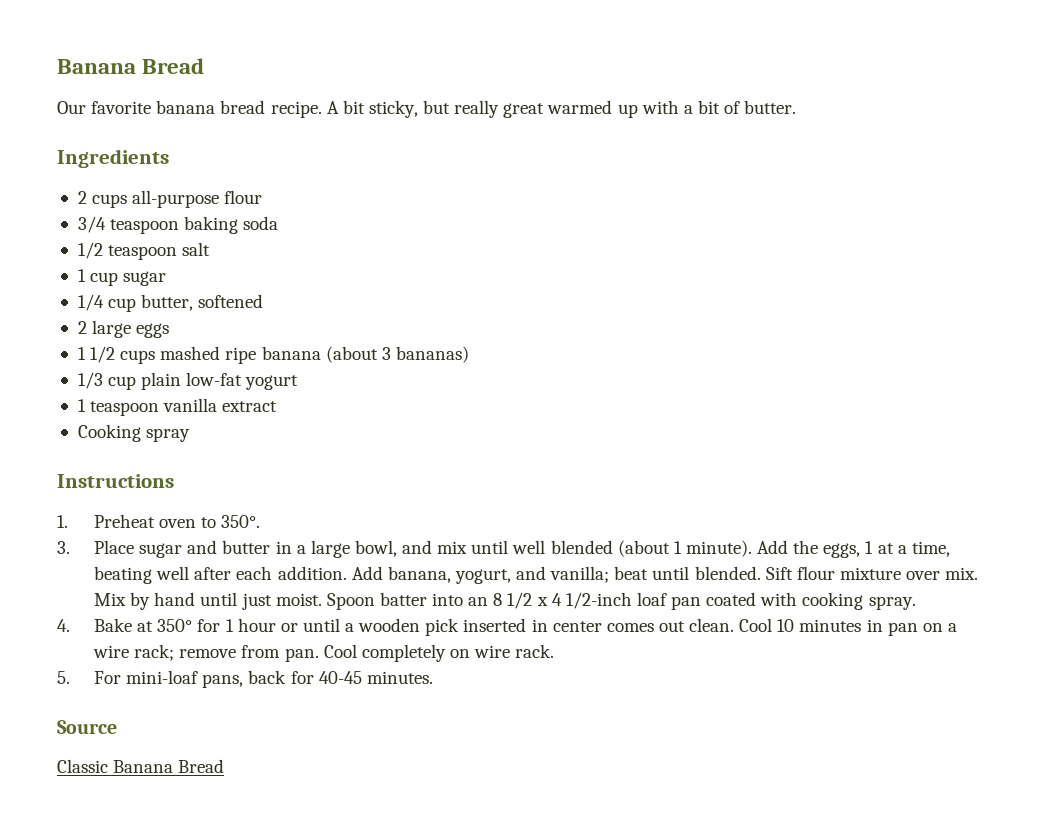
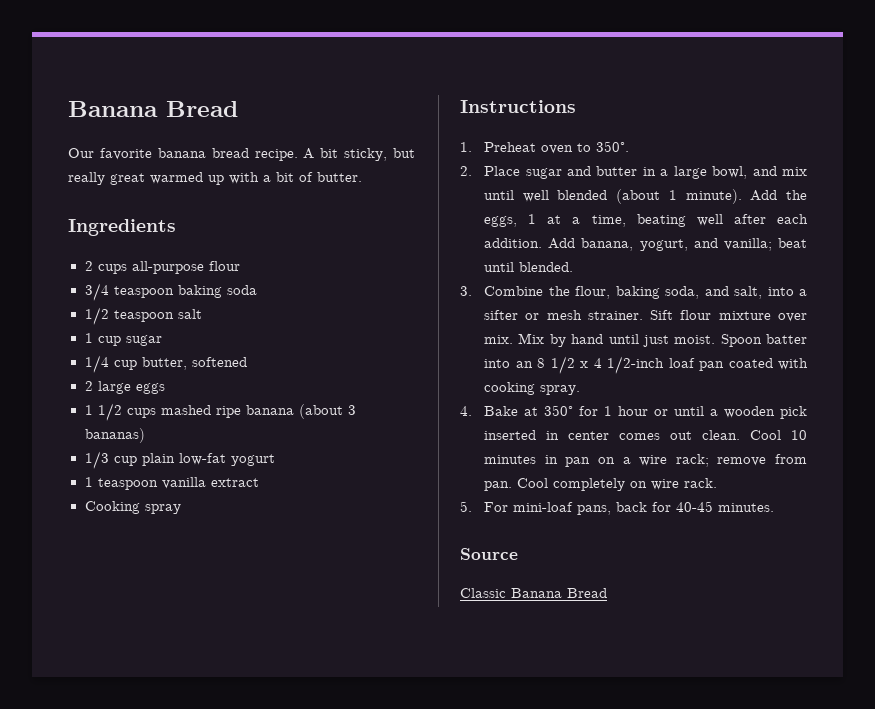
- 3. Place sugar and butter in a large bowl, and mix until well blended (about 1 minute).
+ 2. Place sugar and butter in a large bowl, and mix until well blended (about 1 minute).
- Add banana, yogurt, and vanilla; beat until blended. Sift flour mixture over mix.
+ Add banana, yogurt, and vanilla; beat until blended.
+ 3. Combine the flour, baking soda, and salt, into a sifter or mesh strainer. Sift flour mixture over mix.

